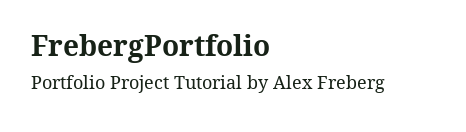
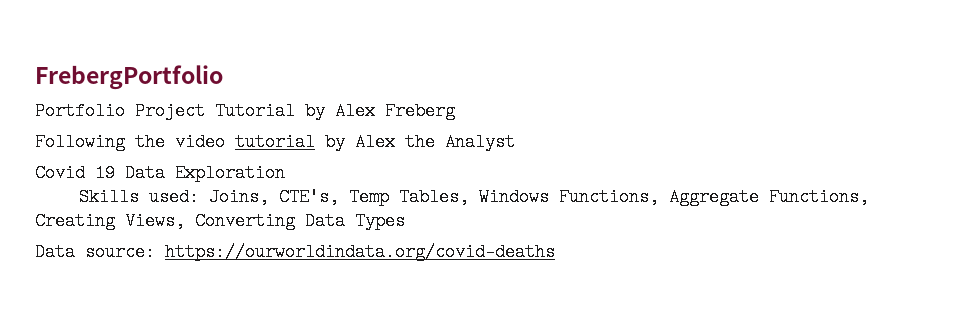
+ Following the video tutorial by Alex the Analyst
+ Covid 19 Data Exploration
+ Skills used: Joins, CTE's, Temp Tables, Windows Functions, Aggregate Functions, Creating Views, Converting Data Types
+ Data source: https://ourworldindata.org/covid-deaths

